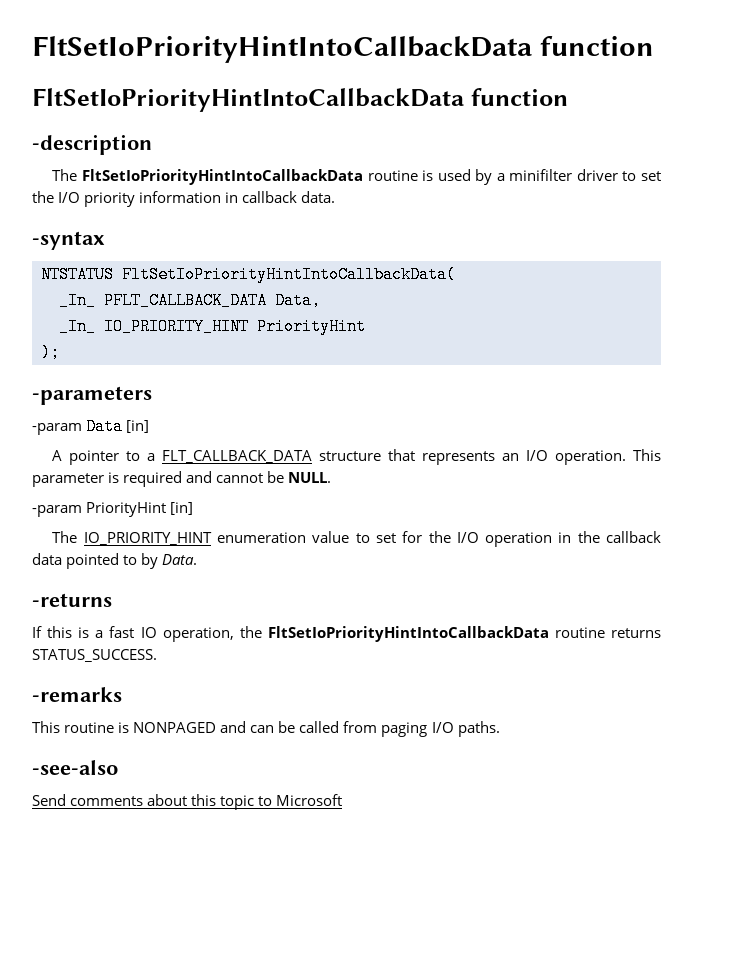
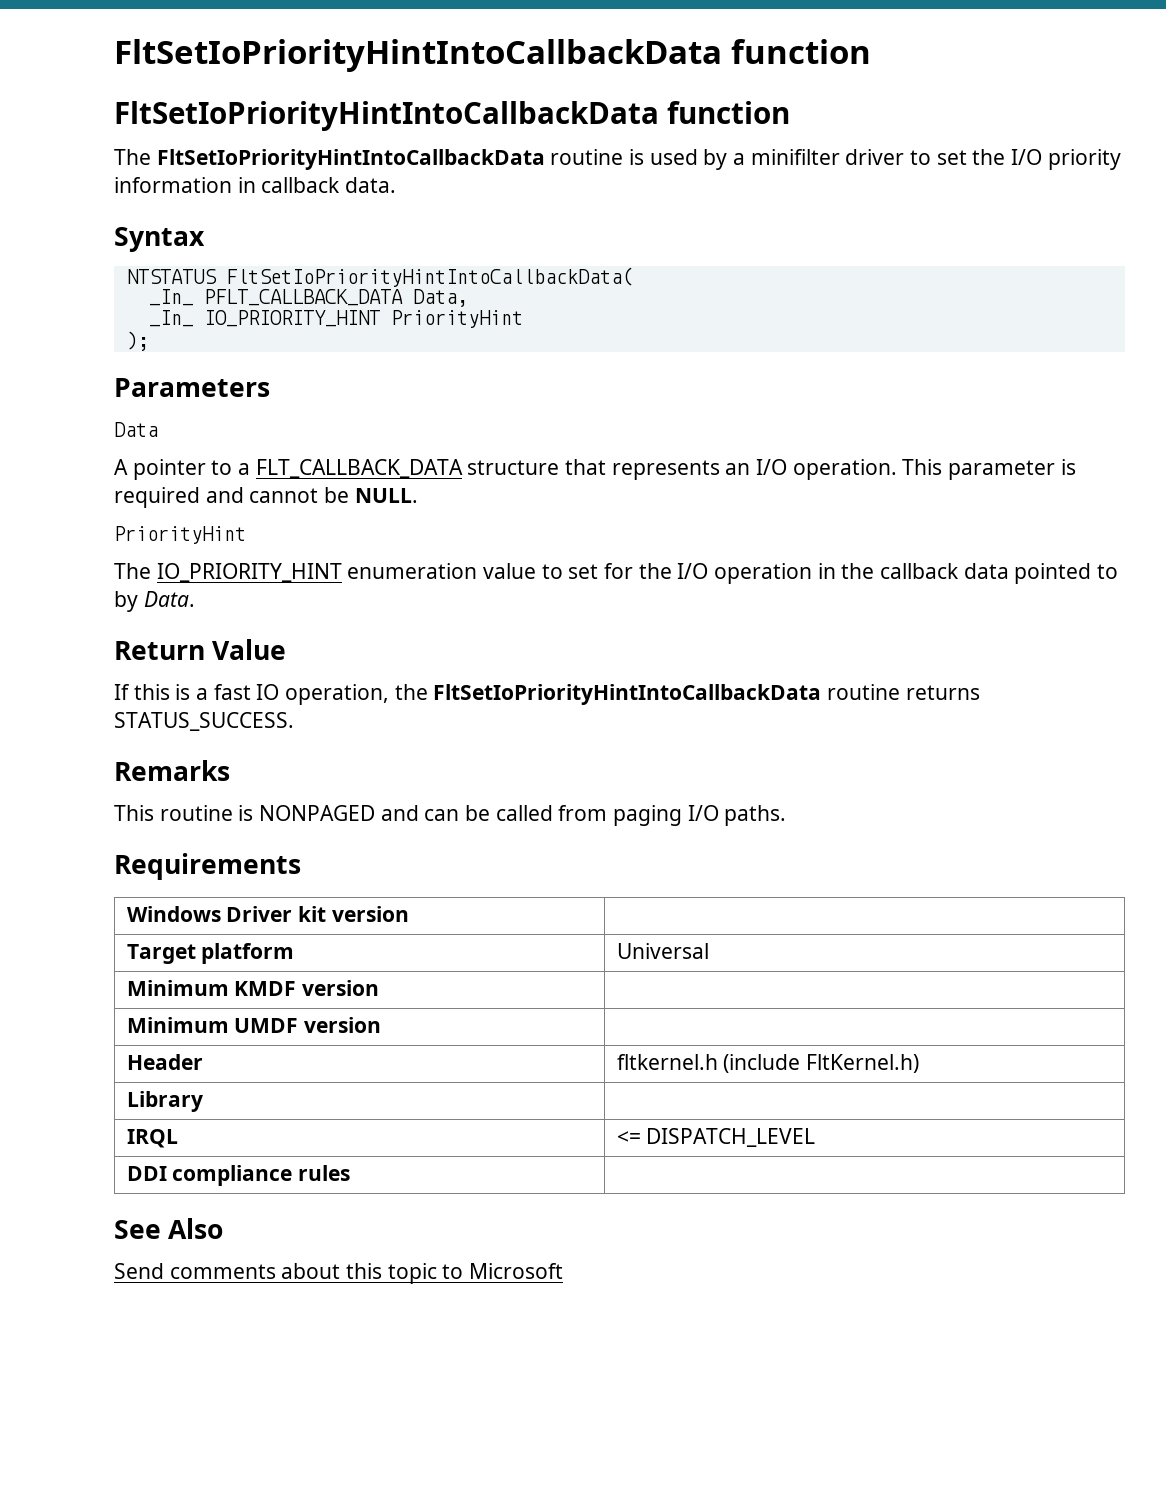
- -description
- -syntax
+ Syntax
- -parameters
- -param Data [in]
+ Parameters
+ Data
  This parameter is required and cannot be NULL.
- -param PriorityHint [in]
+ PriorityHint
- -returns
+ Return Value
- -remarks
+ Remarks
- -see-also
+ Requirements
+ Windows Driver kit version |
+ Target platform | Universal
+ Minimum KMDF version |
+ Minimum UMDF version |
+ Header | fltkernel.h (include FltKernel.h)
+ Library |
+ IRQL | <= DISPATCH_LEVEL
+ DDI compliance rules |
+ See Also

